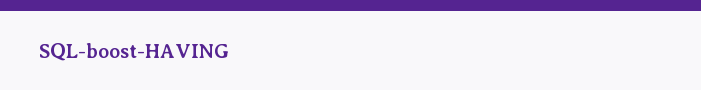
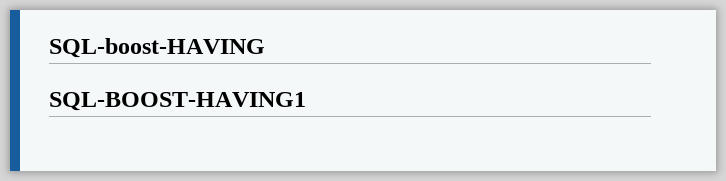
+ SQL-BOOST-HAVING1

